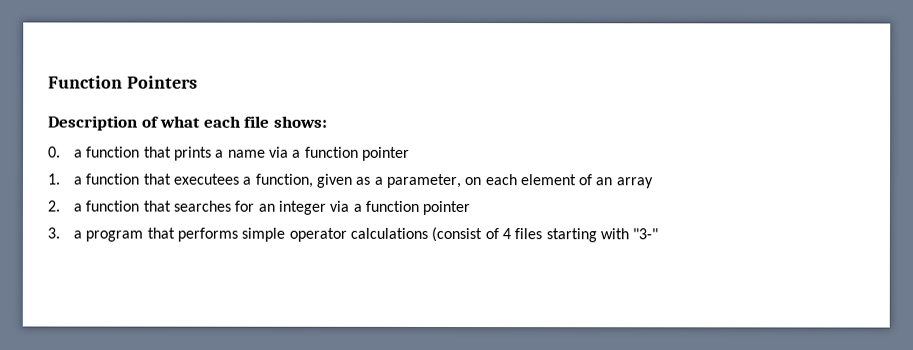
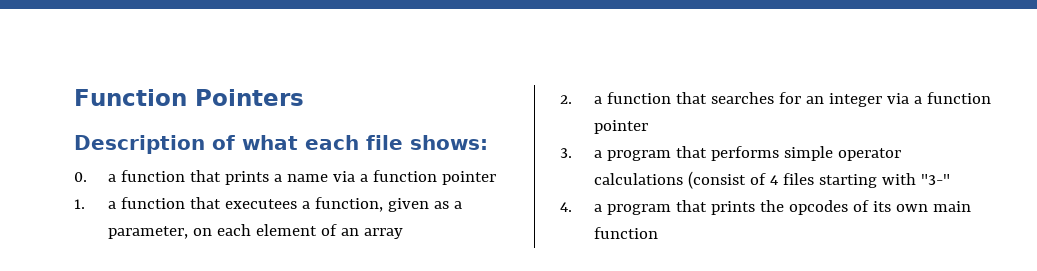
+ 4. a program that prints the opcodes of its own main function

